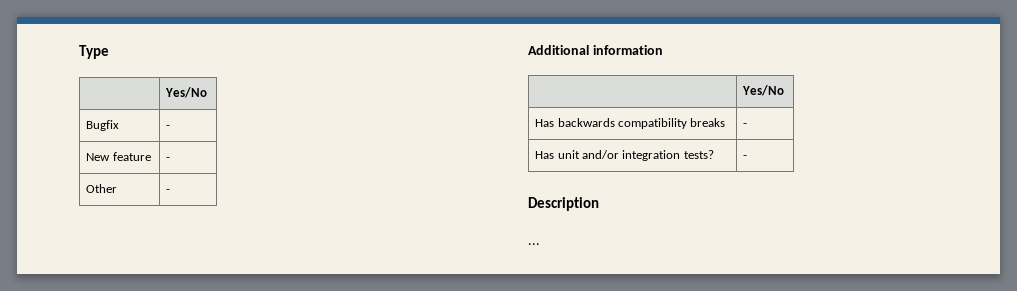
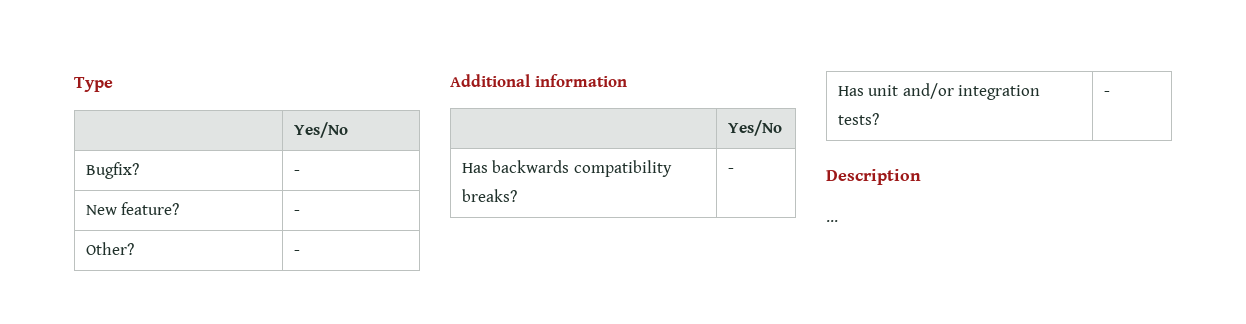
- Bugfix | -
+ Bugfix? | -
- New feature | -
- Other | -
+ New feature? | -
+ Other? | -
- Has backwards compatibility breaks | -
+ Has backwards compatibility breaks? | -

